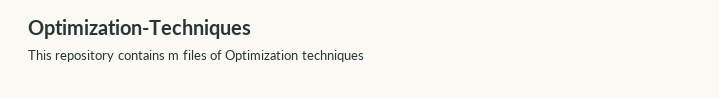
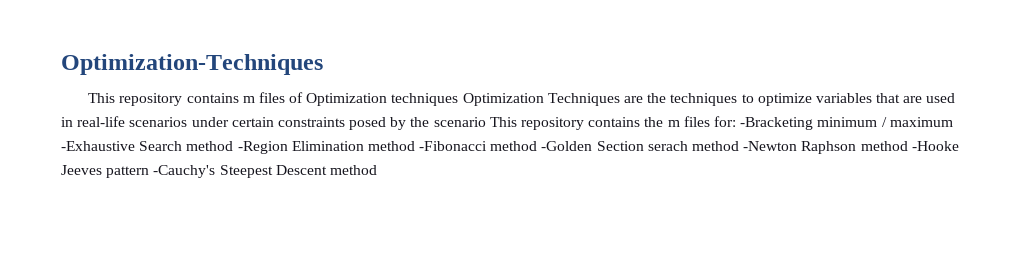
- This repository contains m files of Optimization techniques
+ This repository contains m files of Optimization techniques Optimization Techniques are the techniques to optimize variables that are used in real-life scenarios under certain constraints posed by the scenario This repository contains the m files for: -Bracketing minimum / maximum -Exhaustive Search method -Region Elimination method -Fibonacci method -Golden Section serach method -Newton Raphson method -Hooke Jeeves pattern -Cauchy's Steepest Descent method

